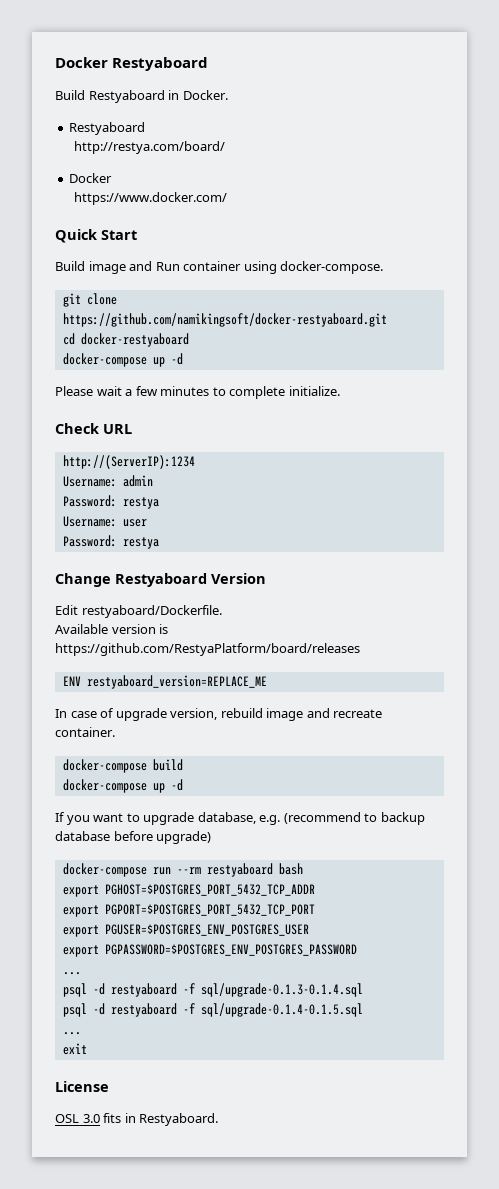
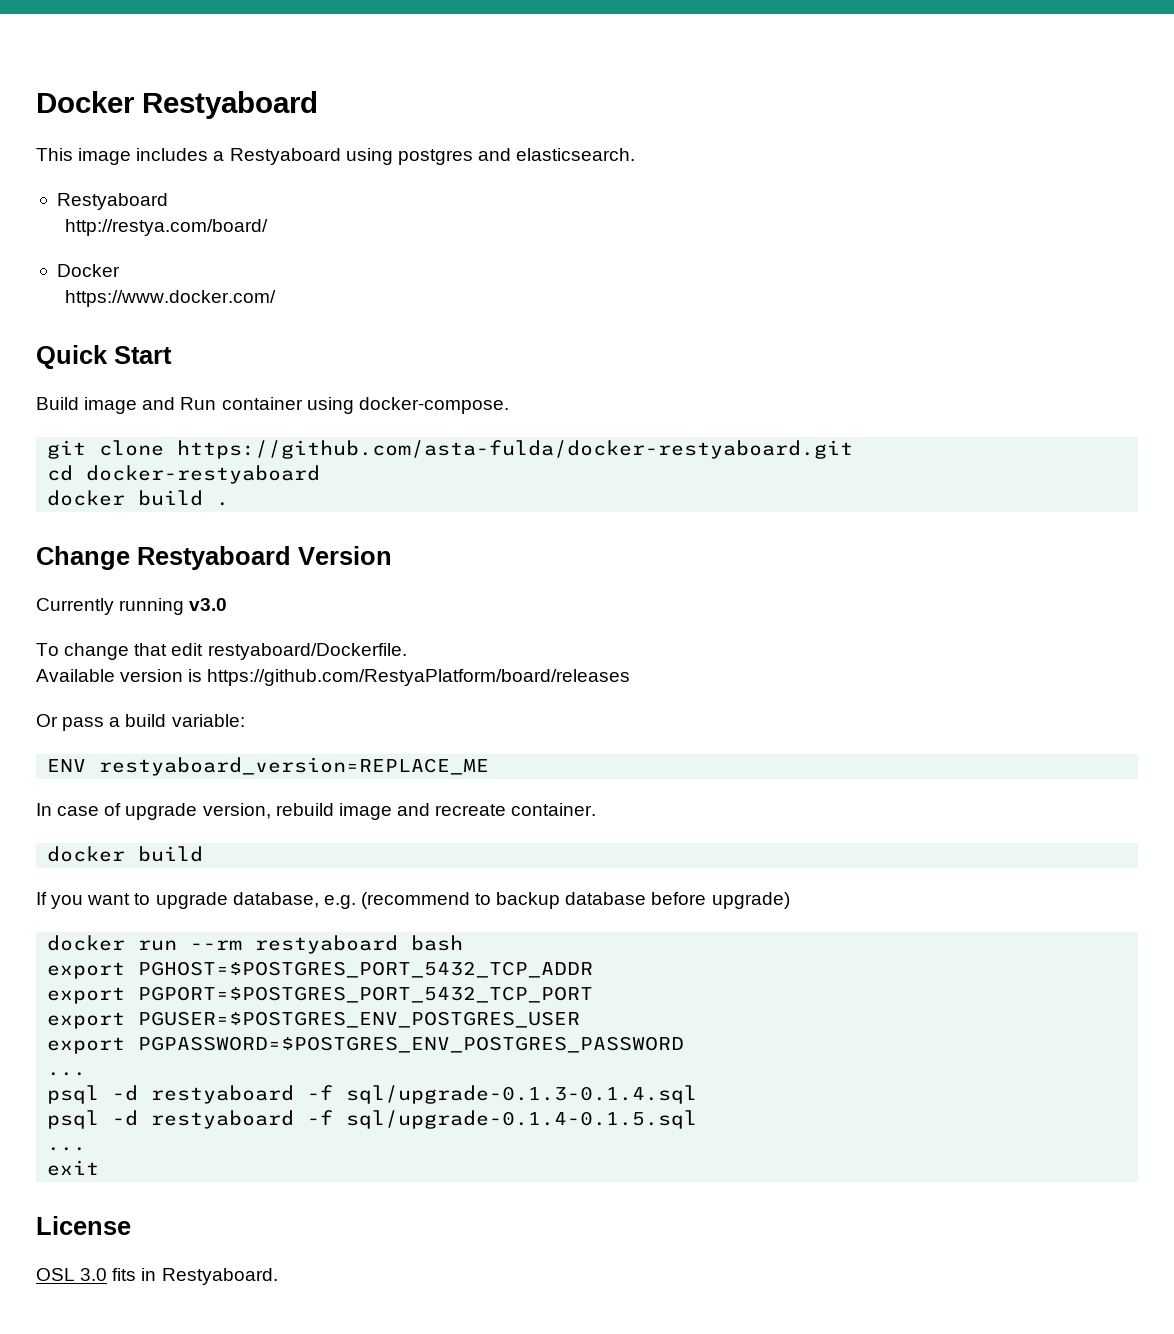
- Build Restyaboard in Docker.
+ This image includes a Restyaboard using postgres and elasticsearch.
- git clone https://github.com/namikingsoft/docker-restyaboard.git
+ git clone https://github.com/asta-fulda/docker-restyaboard.git
  cd docker-restyaboard
- docker-compose up -d
- Please wait a few minutes to complete initialize.
- Check URL
- http://(ServerIP):1234
- Username: admin
- Password: restya
- Username: user
- Password: restya
+ docker build .
  Change Restyaboard Version
- Edit restyaboard/Dockerfile.
+ Currently running v3.0
+ To change that edit restyaboard/Dockerfile.
+ Or pass a build variable:
  In case of upgrade version, rebuild image and recreate container.
- docker-compose build
- docker-compose up -d
+ docker build
- docker-compose run --rm restyaboard bash
+ docker run --rm restyaboard bash

